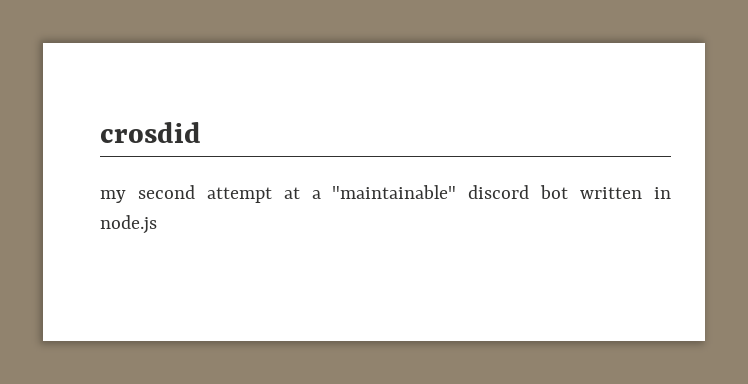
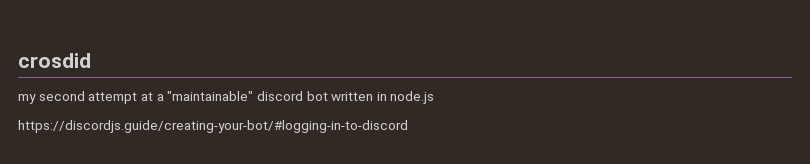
+ https://discordjs.guide/creating-your-bot/#logging-in-to-discord

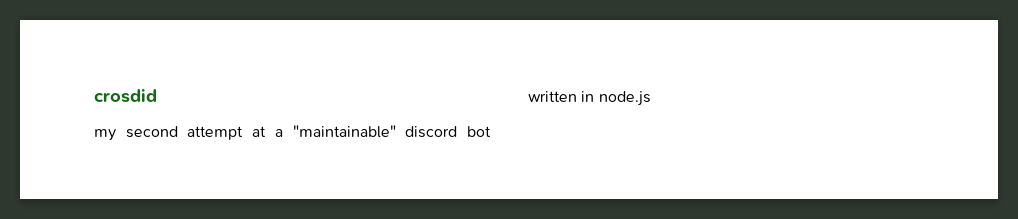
- https://discordjs.guide/creating-your-bot/#logging-in-to-discord

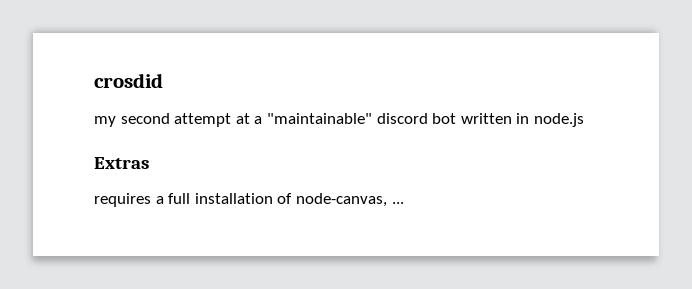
+ Extras
+ requires a full installation of node-canvas, ...

